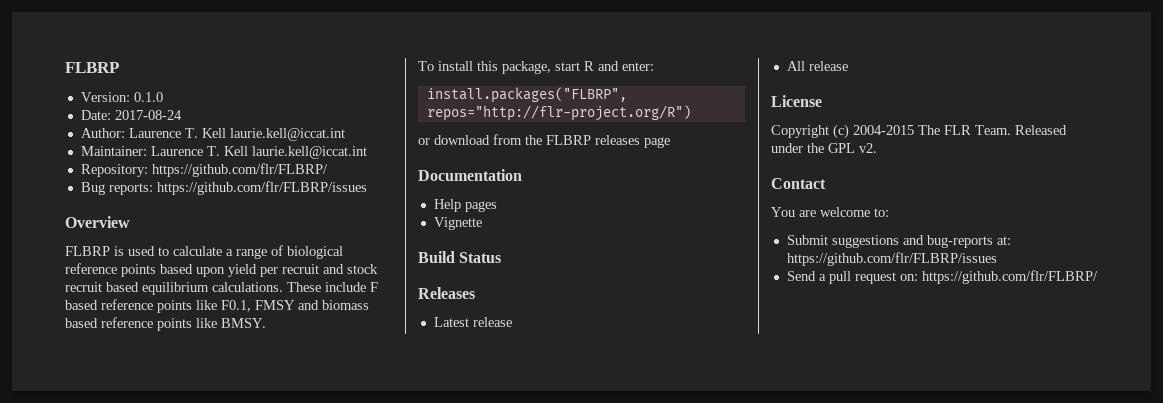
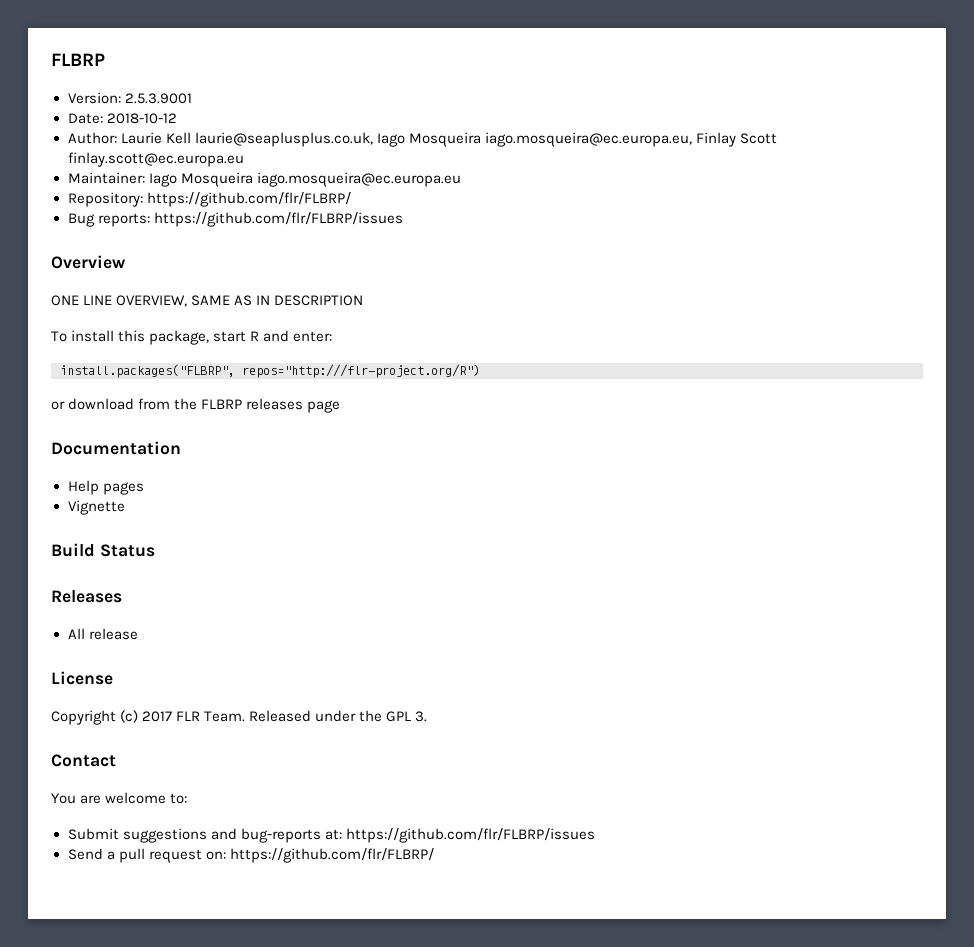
- Version: 0.1.0
+ Version: 2.5.3.9001
- Date: 2017-08-24
+ Date: 2018-10-12
- Author: Laurence T. Kell laurie.kell@iccat.int
- Maintainer: Laurence T. Kell laurie.kell@iccat.int
+ Author: Laurie Kell laurie@seaplusplus.co.uk, Iago Mosqueira iago.mosqueira@ec.europa.eu, Finlay Scott finlay.scott@ec.europa.eu
+ Maintainer: Iago Mosqueira iago.mosqueira@ec.europa.eu
- FLBRP is used to calculate a range of biological reference points based upon yield per recruit and stock recruit based equilibrium calculations. These include F based reference points like F0.1, FMSY and biomass based reference points like BMSY.
+ ONE LINE OVERVIEW, SAME AS IN DESCRIPTION
- install.packages("FLBRP", repos="http://flr-project.org/R")
+ install.packages("FLBRP", repos="http:///flr-project.org/R")
- Latest release
- Copyright (c) 2004-2015 The FLR Team.
+ Copyright (c) 2017 FLR Team.
- Released under the GPL v2.
+ Released under the GPL 3.

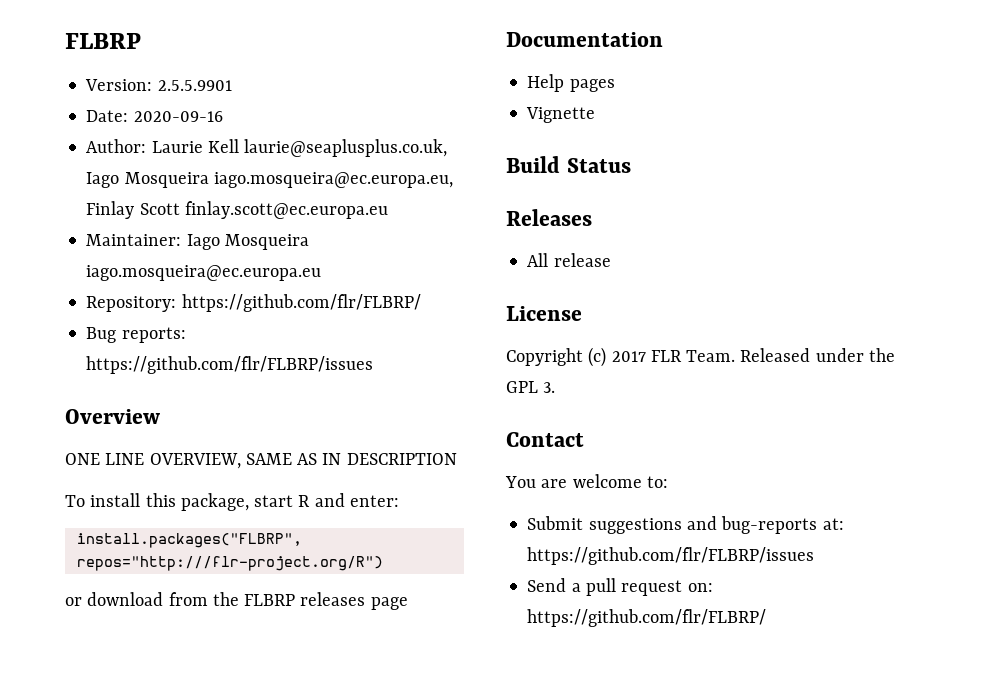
- Version: 2.5.3.9001
+ Version: 2.5.5.9901
- Date: 2018-10-12
+ Date: 2020-09-16

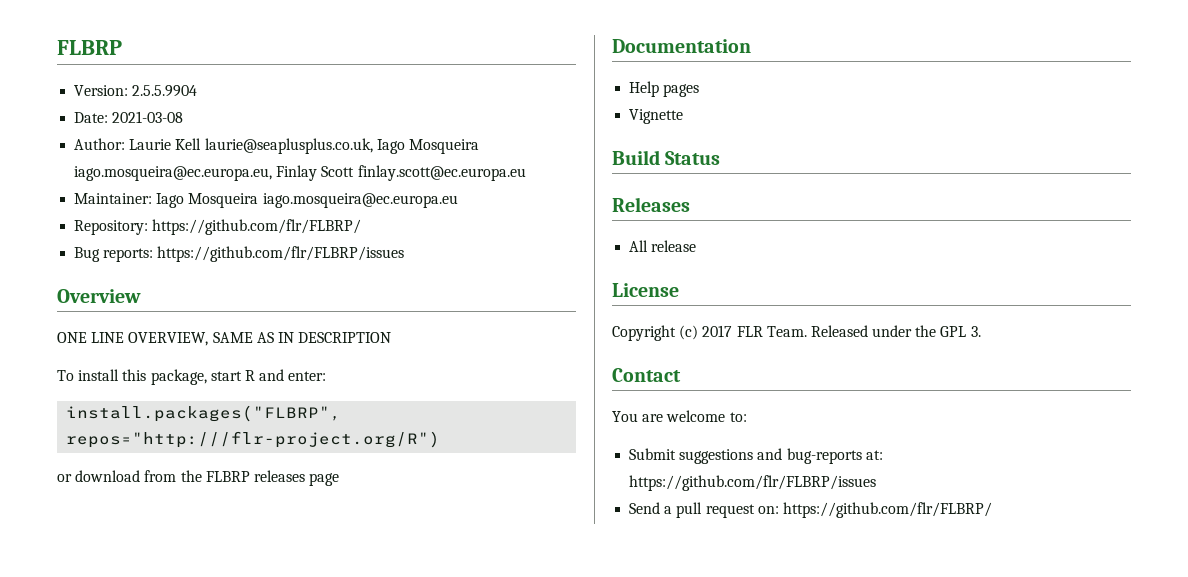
- Version: 2.5.5.9901
+ Version: 2.5.5.9904
- Date: 2020-09-16
+ Date: 2021-03-08

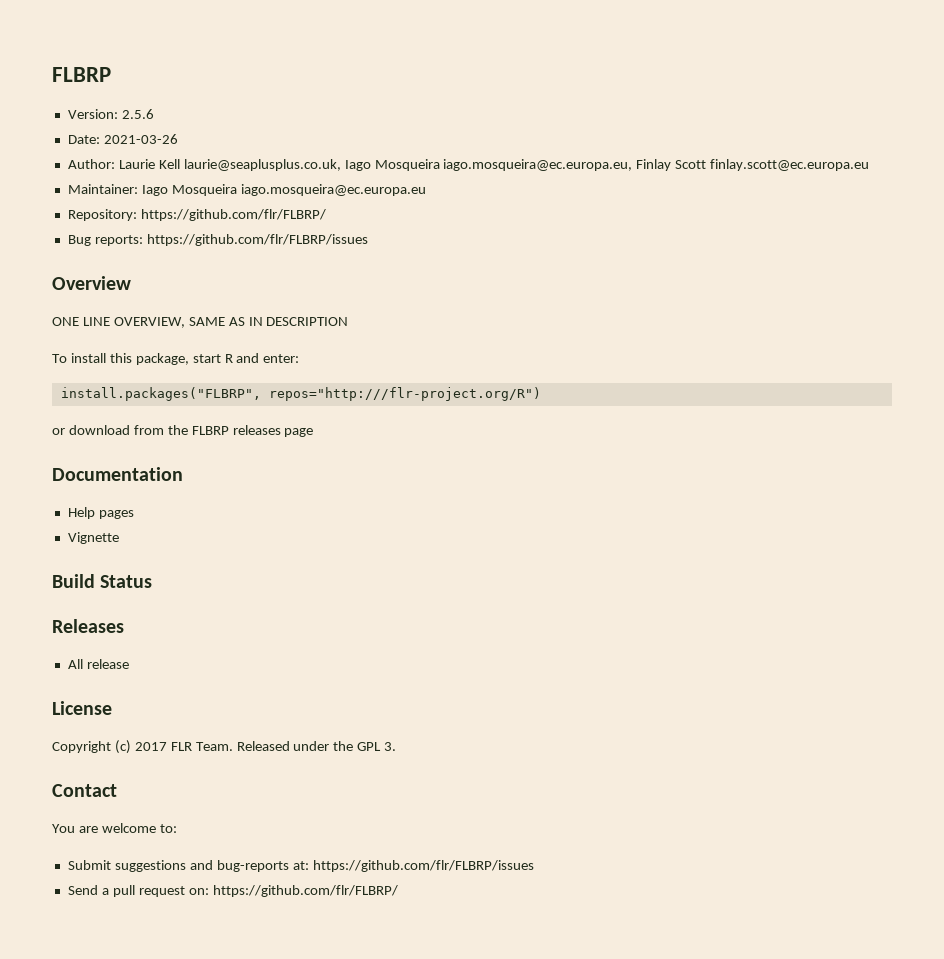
- Version: 2.5.5.9904
+ Version: 2.5.6
- Date: 2021-03-08
+ Date: 2021-03-26

